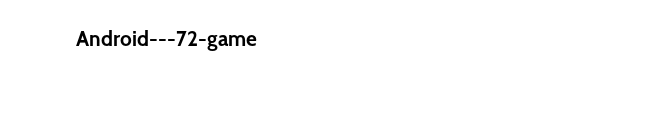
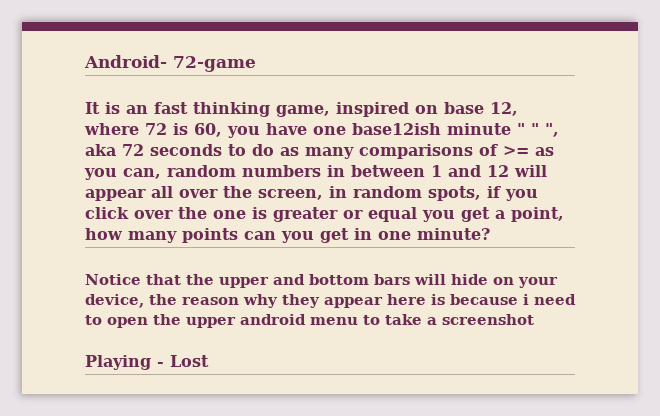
- Android---72-game
+ Android- 72-game
+ It is an fast thinking game, inspired on base 12, where 72 is 60, you have one base12ish minute " " ", aka 72 seconds to do as many comparisons of >= as you can, random numbers in between 1 and 12 will appear all over the screen, in random spots, if you click over the one is greater or equal you get a point, how many points can you get in one minute?
+ Notice that the upper and bottom bars will hide on your device, the reason why they appear here is because i need to open the upper android menu to take a screenshot
+ Playing - Lost

